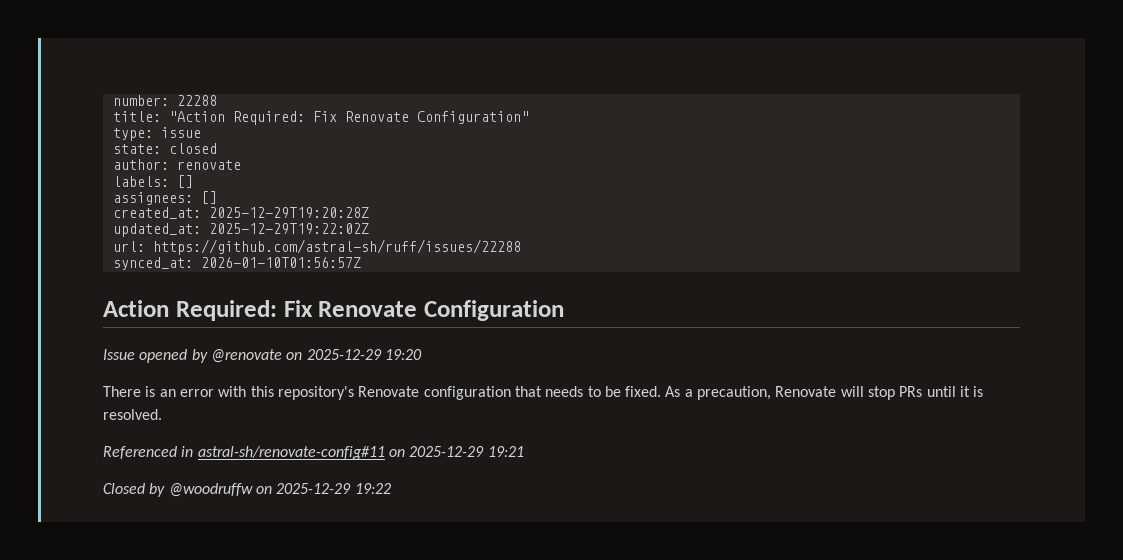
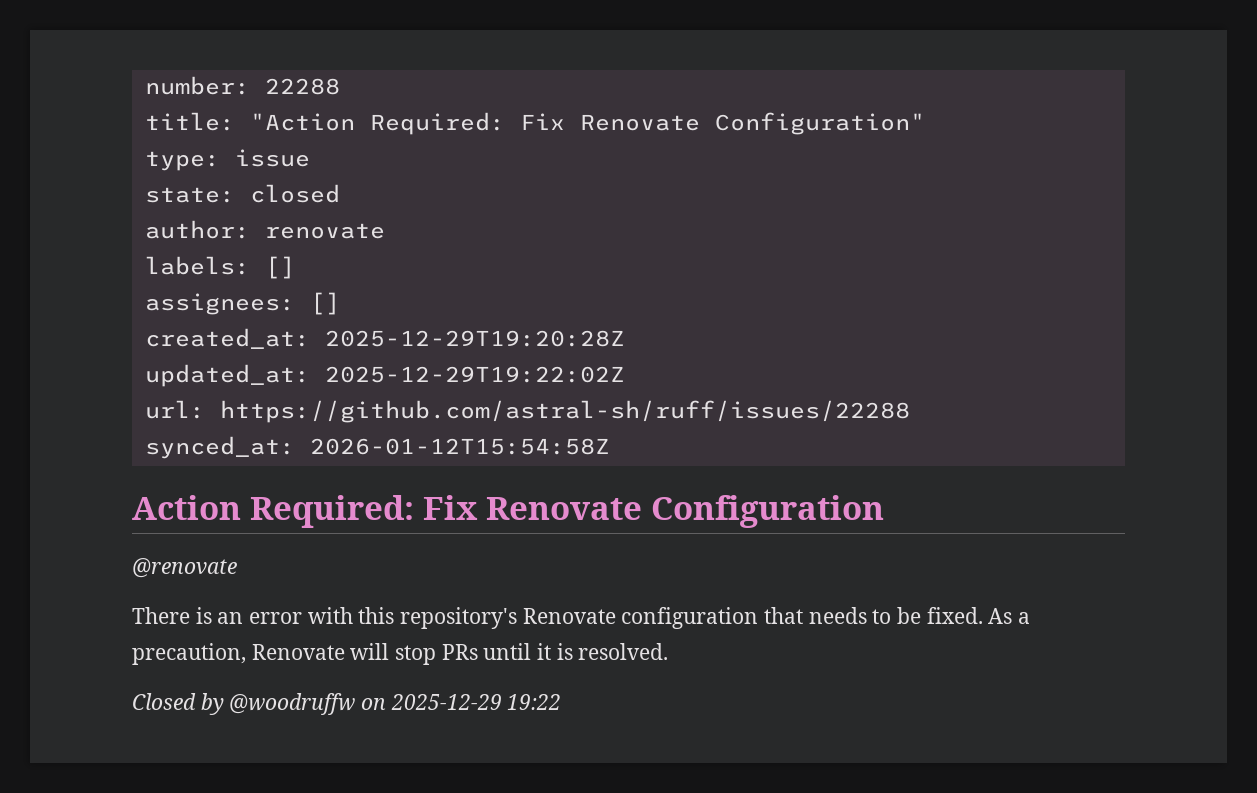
- synced_at: 2026-01-10T01:56:57Z
+ synced_at: 2026-01-12T15:54:58Z
- Issue opened by @renovate on 2025-12-29 19:20
+ @renovate
- Referenced in astral-sh/renovate-config#11 on 2025-12-29 19:21

